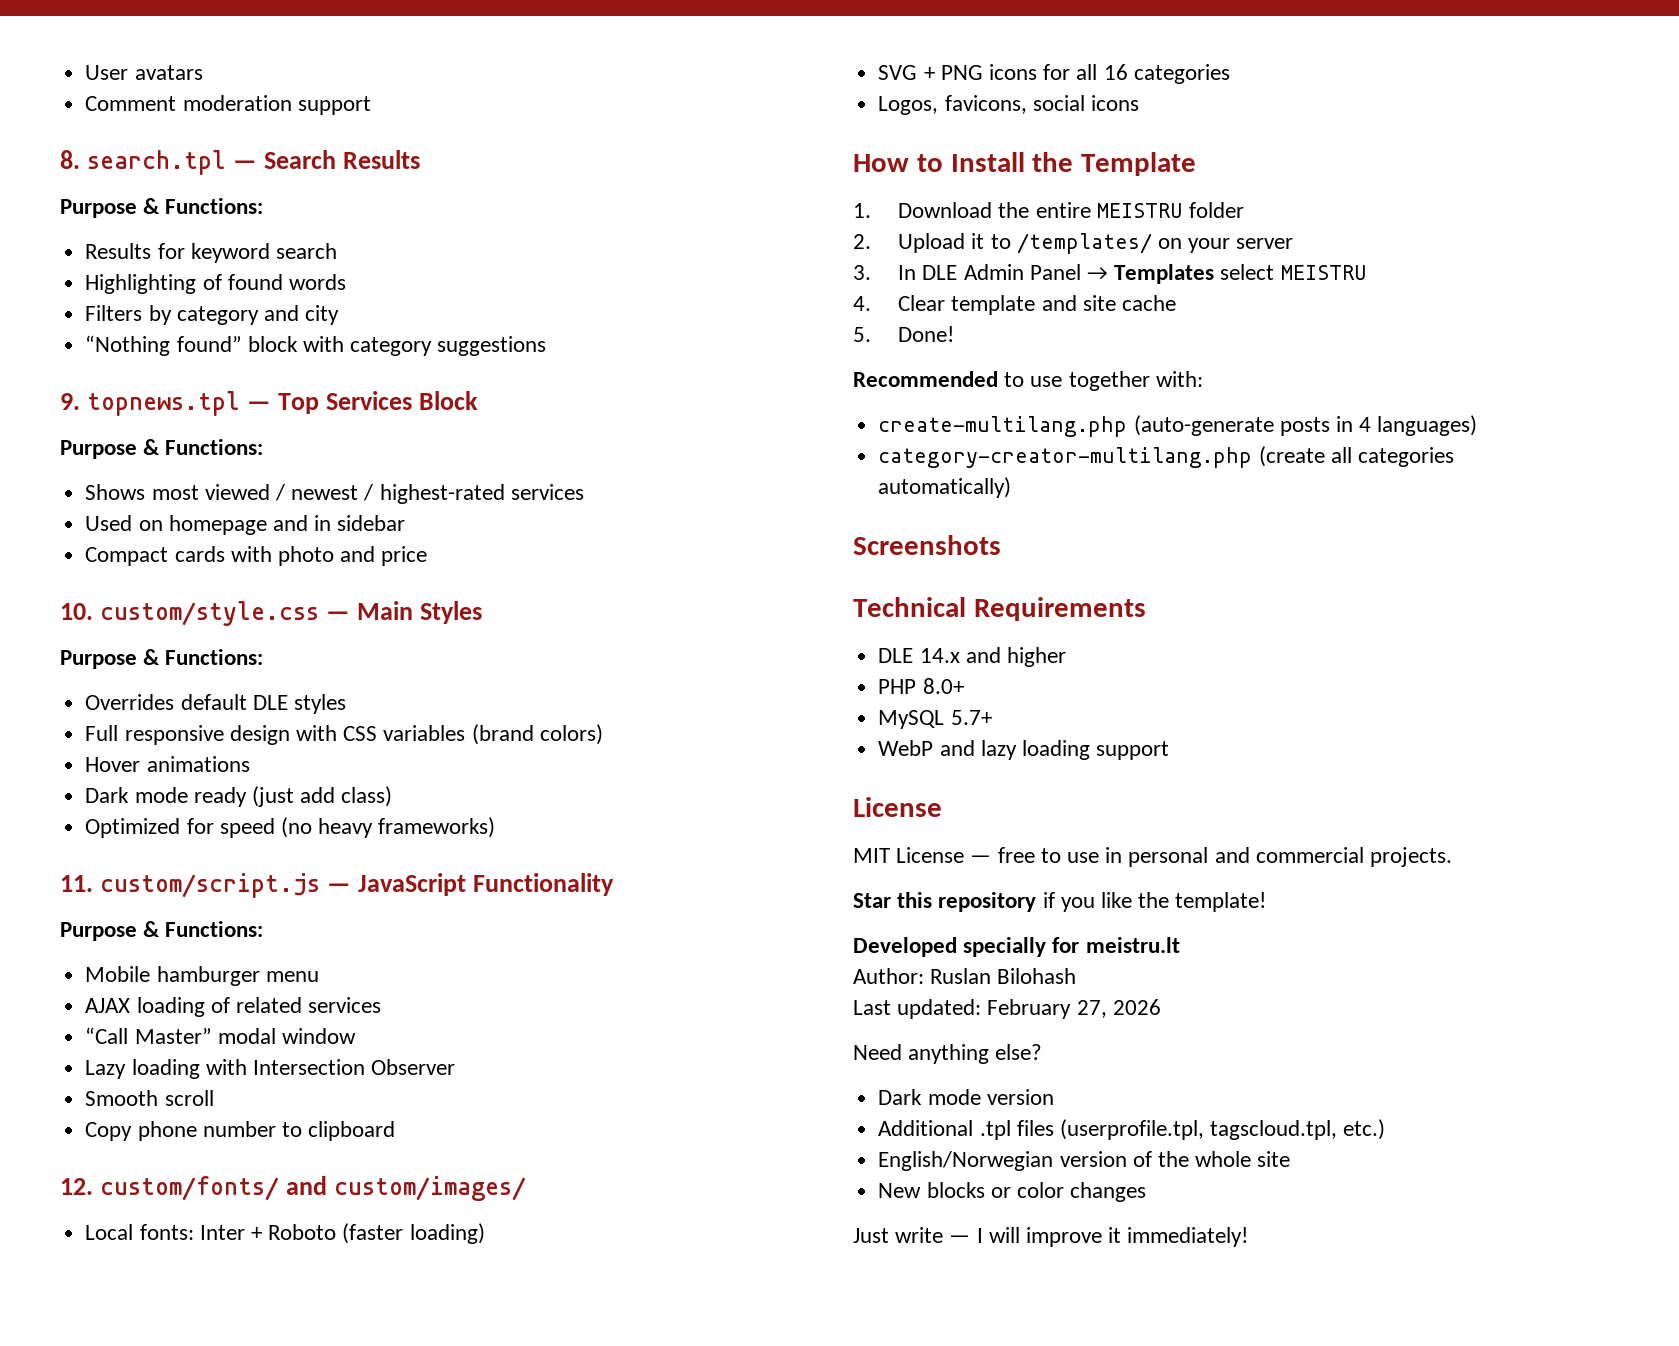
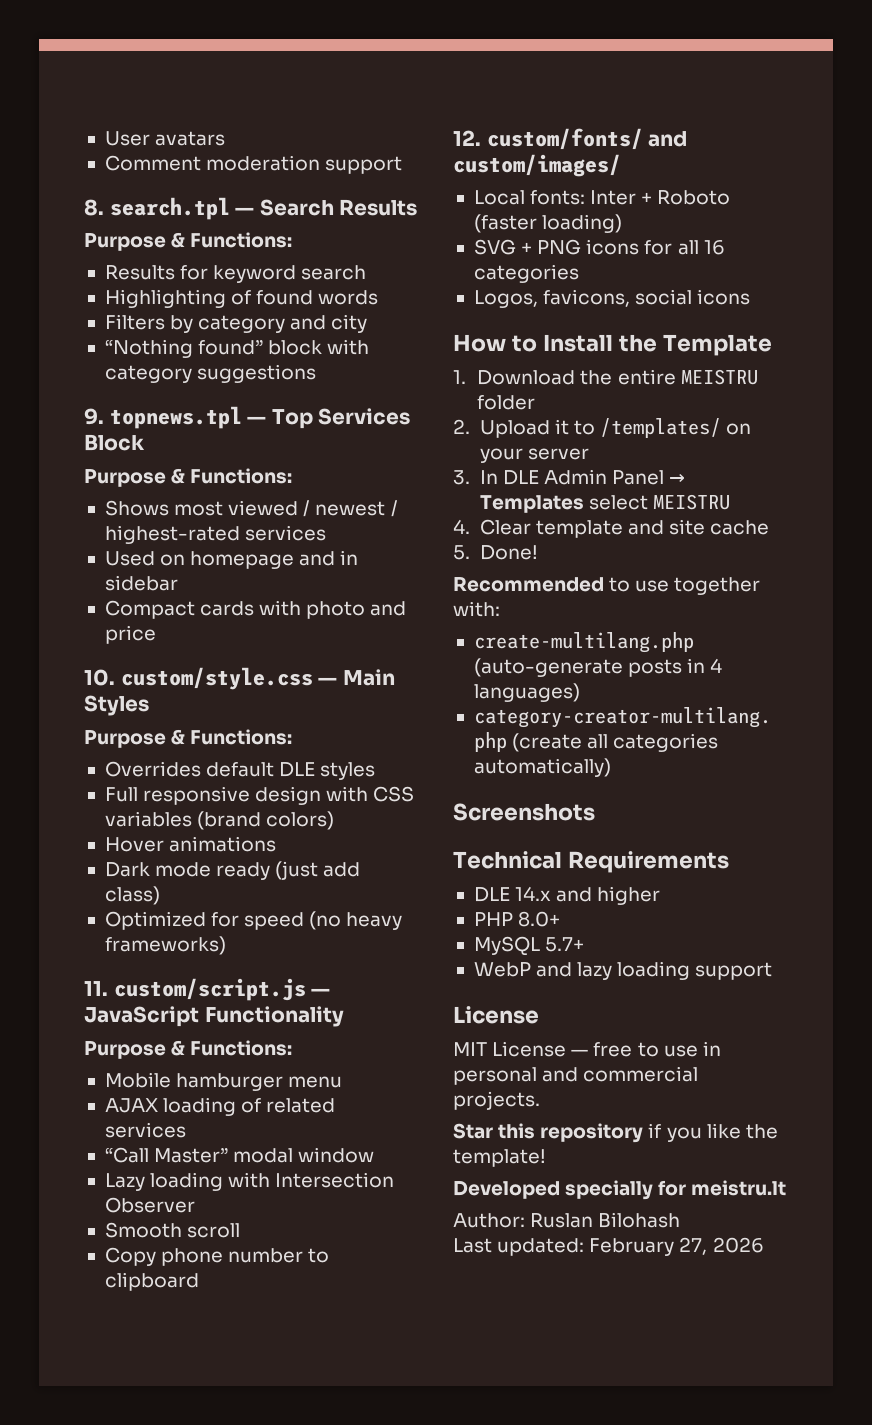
- Need anything else?
- Dark mode version
- Additional .tpl files (userprofile.tpl, tagscloud.tpl, etc.)
- English/Norwegian version of the whole site
- New blocks or color changes
- Just write — I will improve it immediately!

